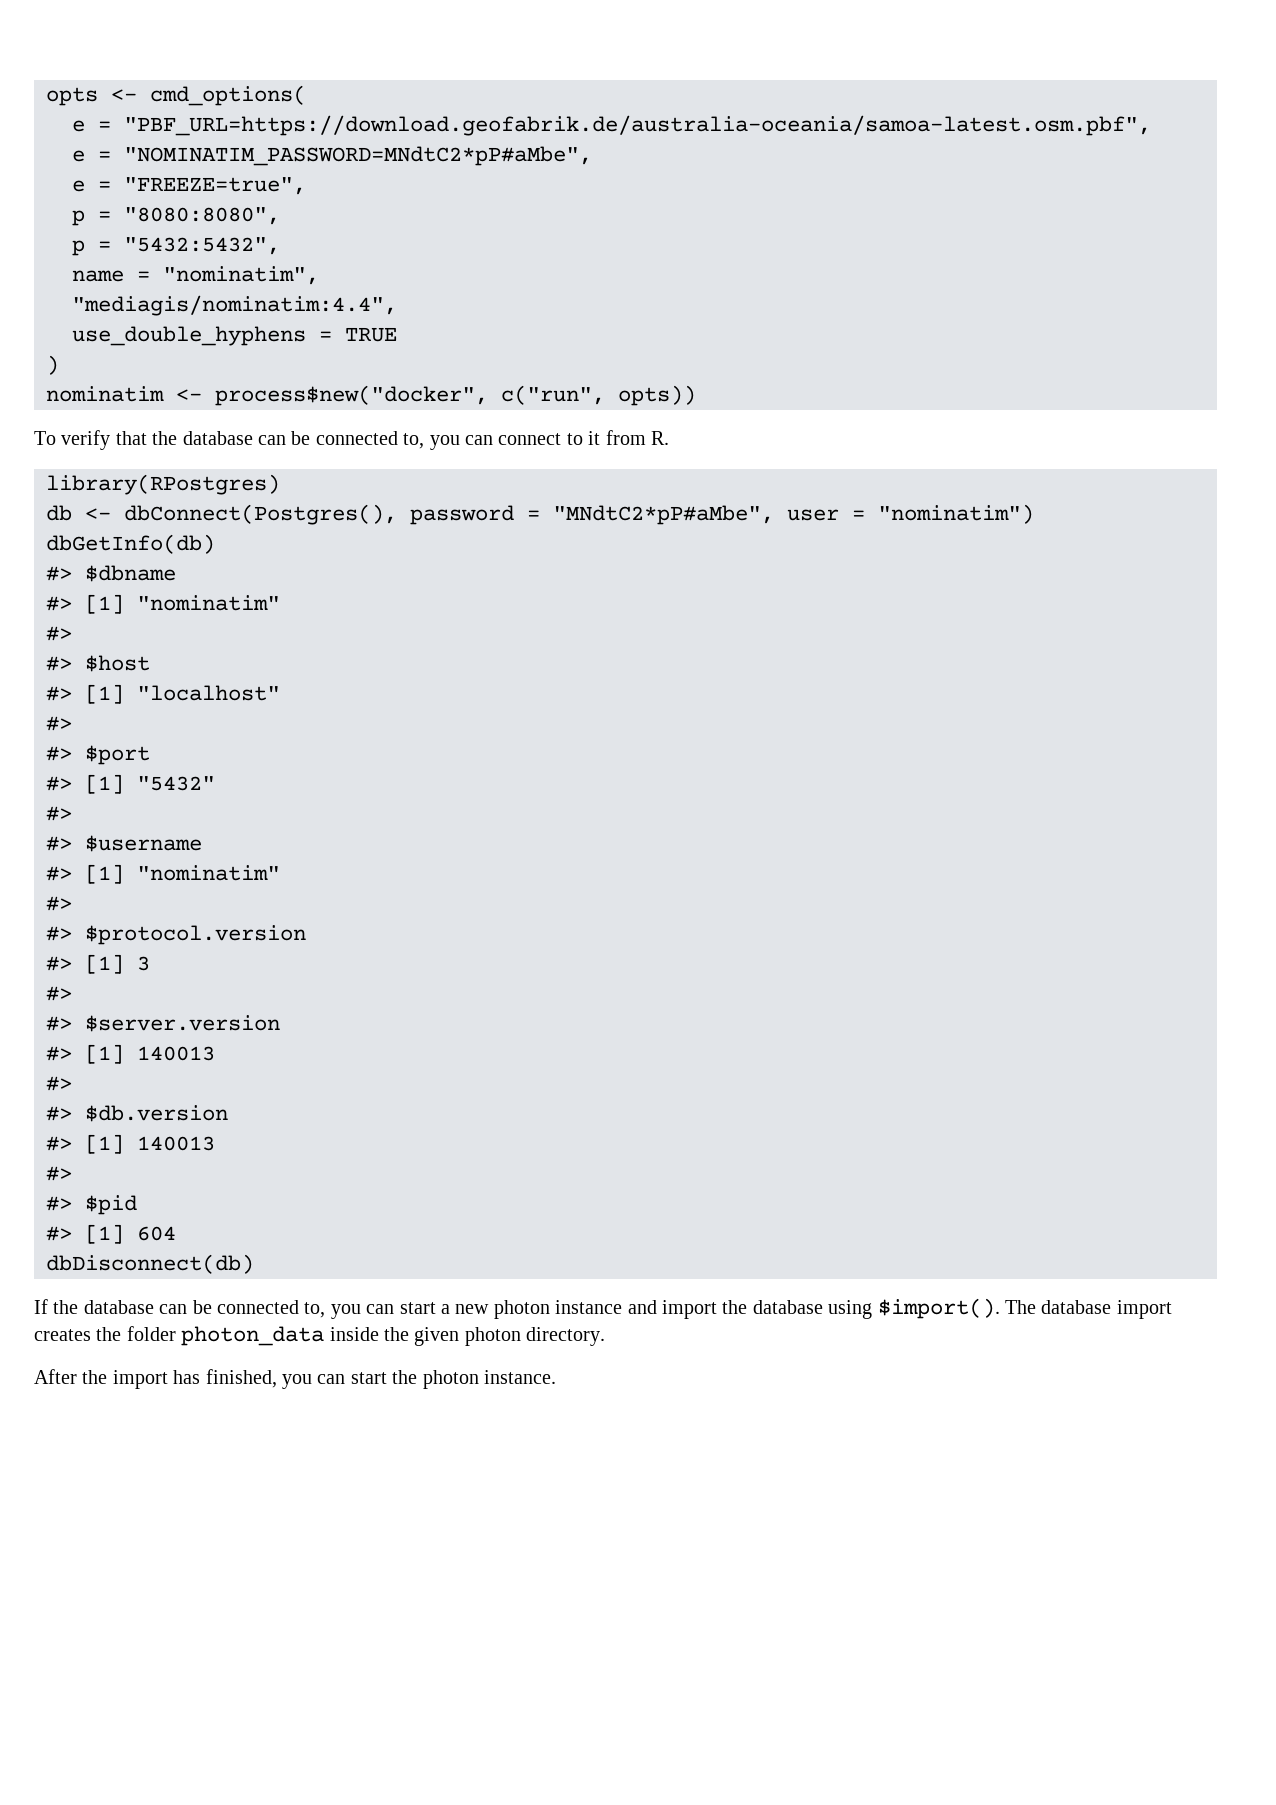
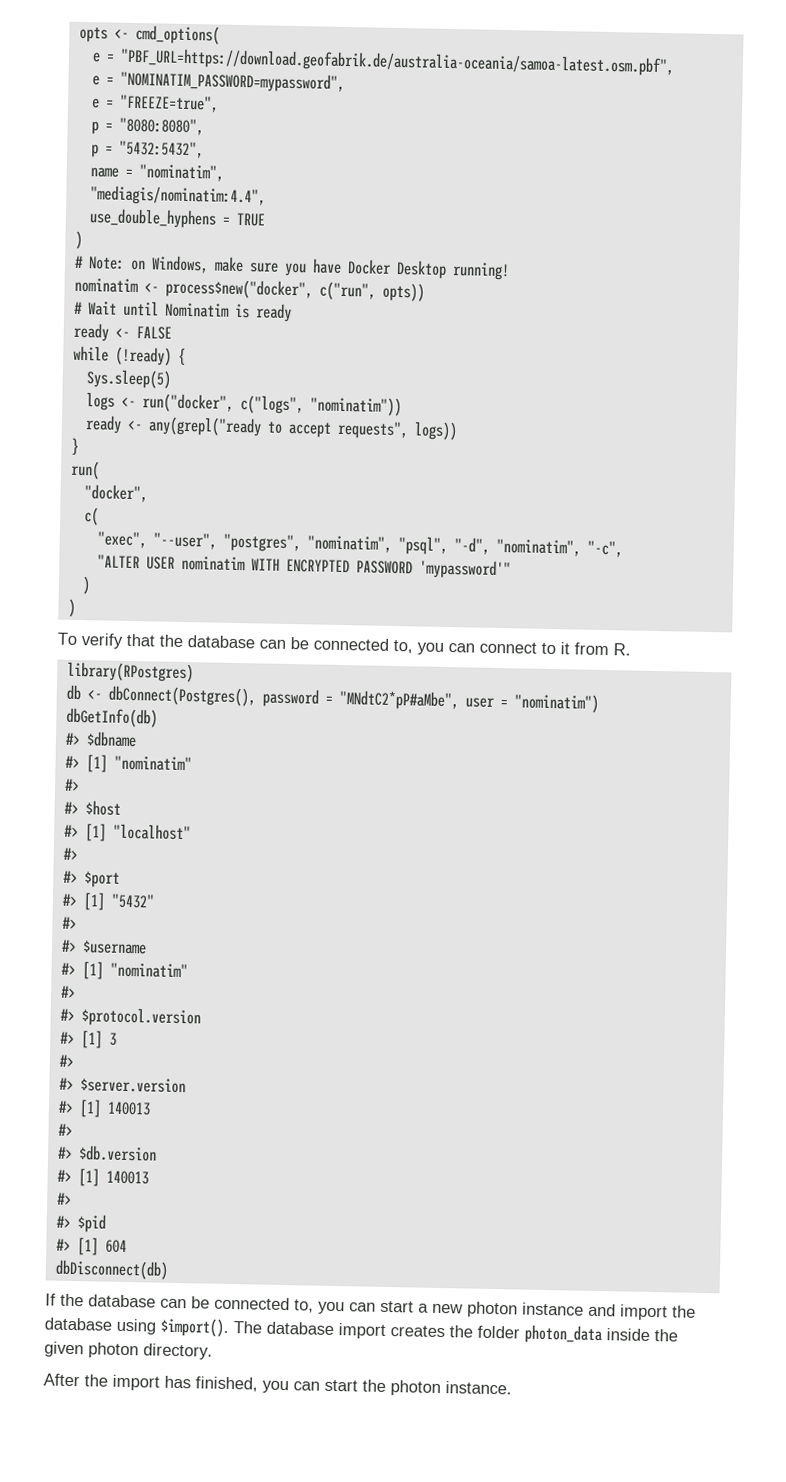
- e = "NOMINATIM_PASSWORD=MNdtC2*pP#aMbe",
+ e = "NOMINATIM_PASSWORD=mypassword",
+ # Note: on Windows, make sure you have Docker Desktop running!
+ # Wait until Nominatim is ready
+ ready <- FALSE
+ while (!ready) {
+ Sys.sleep(5)
+ logs <- run("docker", c("logs", "nominatim"))
+ ready <- any(grepl("ready to accept requests", logs))
+ }
+ run(
+ "docker",
+ c(
+ "exec", "--user", "postgres", "nominatim", "psql", "-d", "nominatim", "-c",
+ "ALTER USER nominatim WITH ENCRYPTED PASSWORD 'mypassword'"
+ )
+ )

